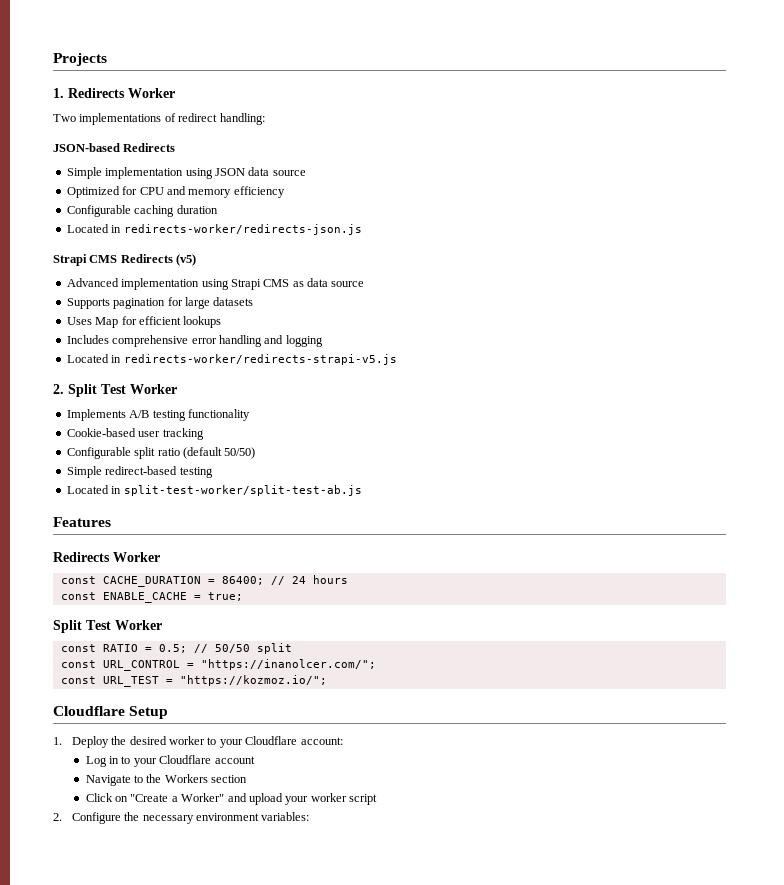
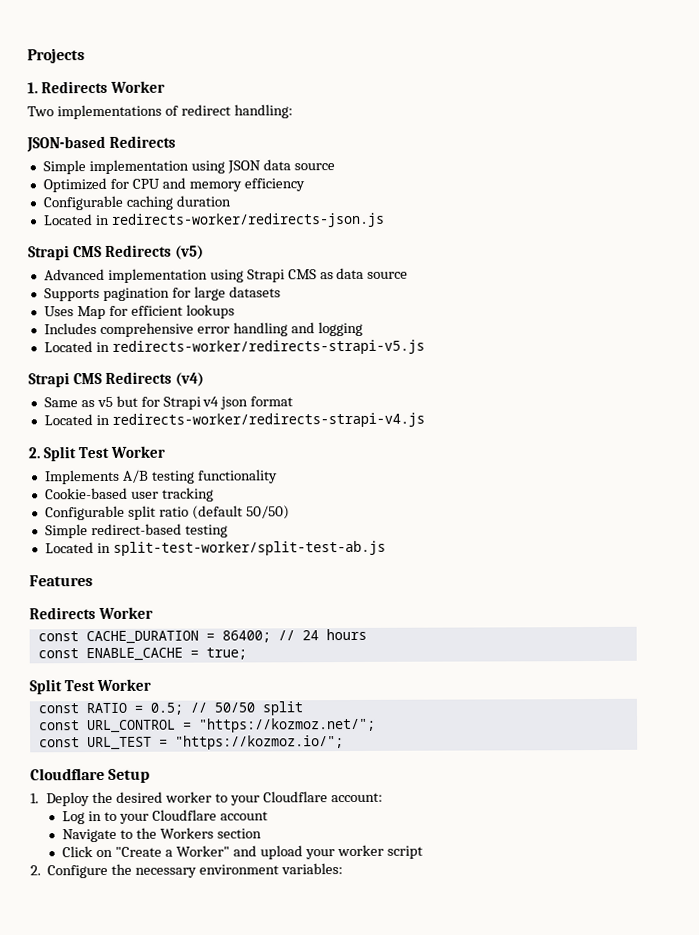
+ Strapi CMS Redirects (v4)
+ Same as v5 but for Strapi v4 json format
+ Located in redirects-worker/redirects-strapi-v4.js
- const URL_CONTROL = "https://inanolcer.com/";
+ const URL_CONTROL = "https://kozmoz.net/";

